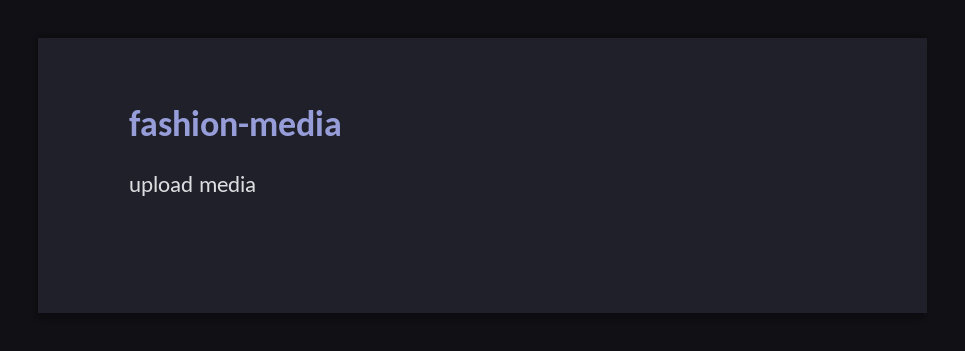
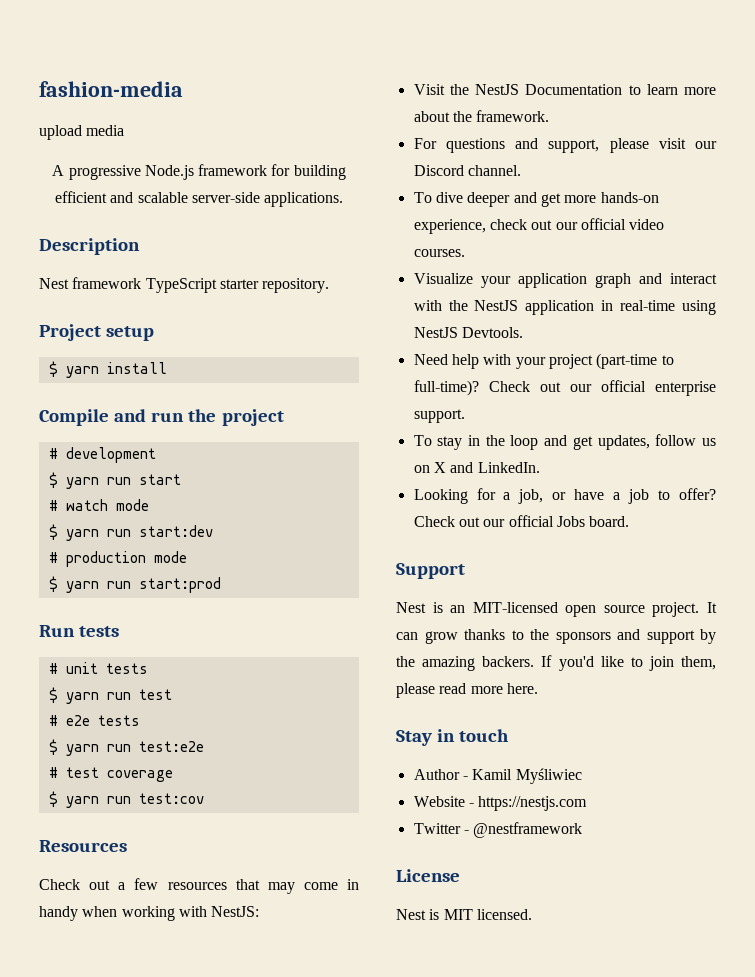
+ A progressive Node.js framework for building efficient and scalable server-side applications.
+ Description
+ Nest framework TypeScript starter repository.
+ Project setup
+ $ yarn install
+ Compile and run the project
+ # development
+ $ yarn run start
+ # watch mode
+ $ yarn run start:dev
+ # production mode
+ $ yarn run start:prod
+ Run tests
+ # unit tests
+ $ yarn run test
+ # e2e tests
+ $ yarn run test:e2e
+ # test coverage
+ $ yarn run test:cov
+ Resources
+ Check out a few resources that may come in handy when working with NestJS:
+ Visit the NestJS Documentation to learn more about the framework.
+ For questions and support, please visit our Discord channel.
+ To dive deeper and get more hands-on experience, check out our official video courses.
+ Visualize your application graph and interact with the NestJS application in real-time using NestJS Devtools.
+ Need help with your project (part-time to full-time)? Check out our official enterprise support.
+ To stay in the loop and get updates, follow us on X and LinkedIn.
+ Looking for a job, or have a job to offer? Check out our official Jobs board.
+ Support
+ Nest is an MIT-licensed open source project. It can grow thanks to the sponsors and support by the amazing backers. If you'd like to join them, please read more here.
+ Stay in touch
+ Author - Kamil Myśliwiec
+ Website - https://nestjs.com
+ Twitter - @nestframework
+ License
+ Nest is MIT licensed.

